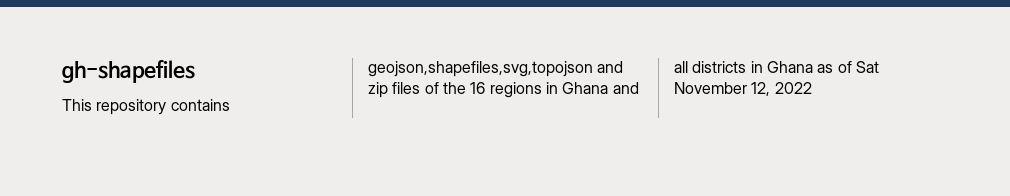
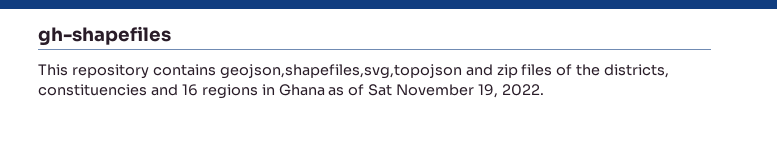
- This repository contains geojson,shapefiles,svg,topojson and zip files of the 16 regions in Ghana and all districts in Ghana as of Sat November 12, 2022
+ This repository contains geojson,shapefiles,svg,topojson and zip files of the districts, constituencies and 16 regions in Ghana as of Sat November 19, 2022.

